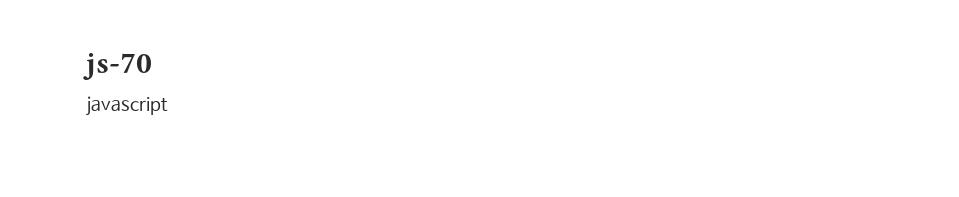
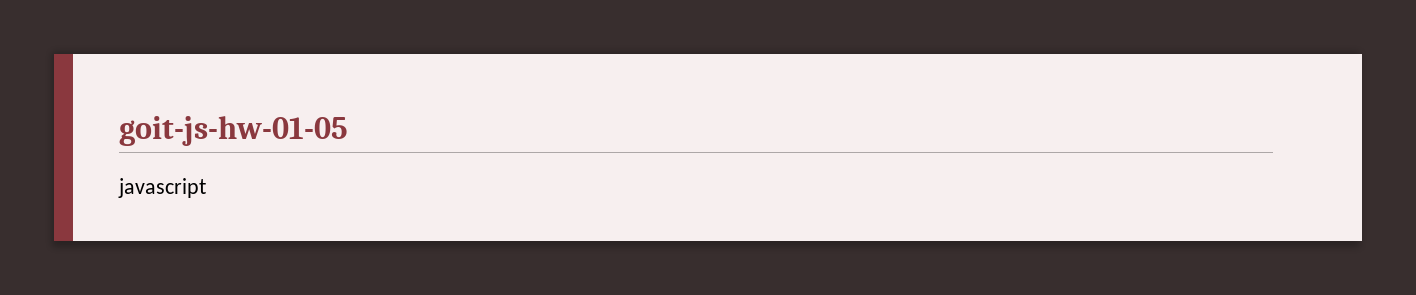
- js-70
+ goit-js-hw-01-05

